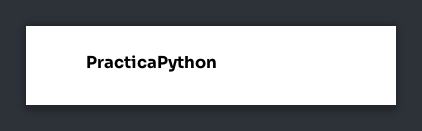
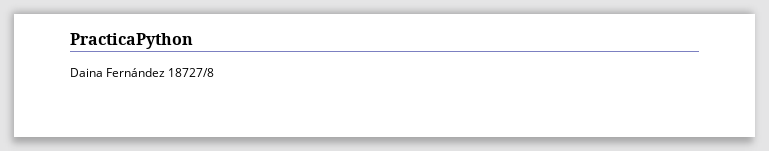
+ Daina Fernández 18727/8

